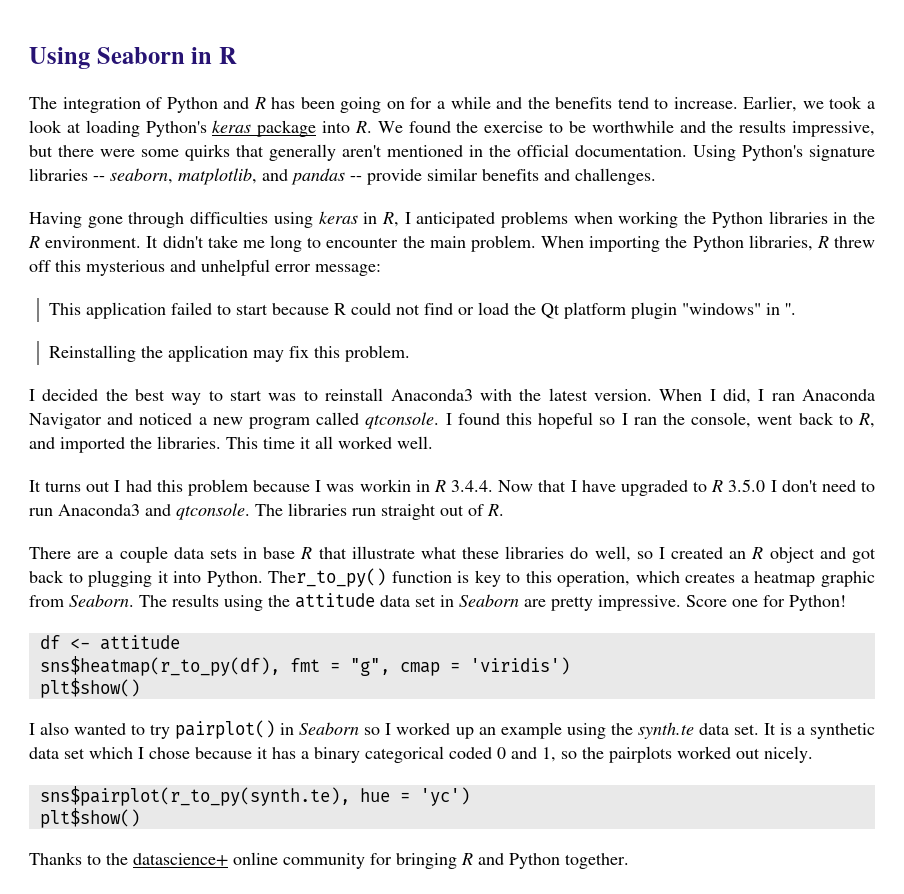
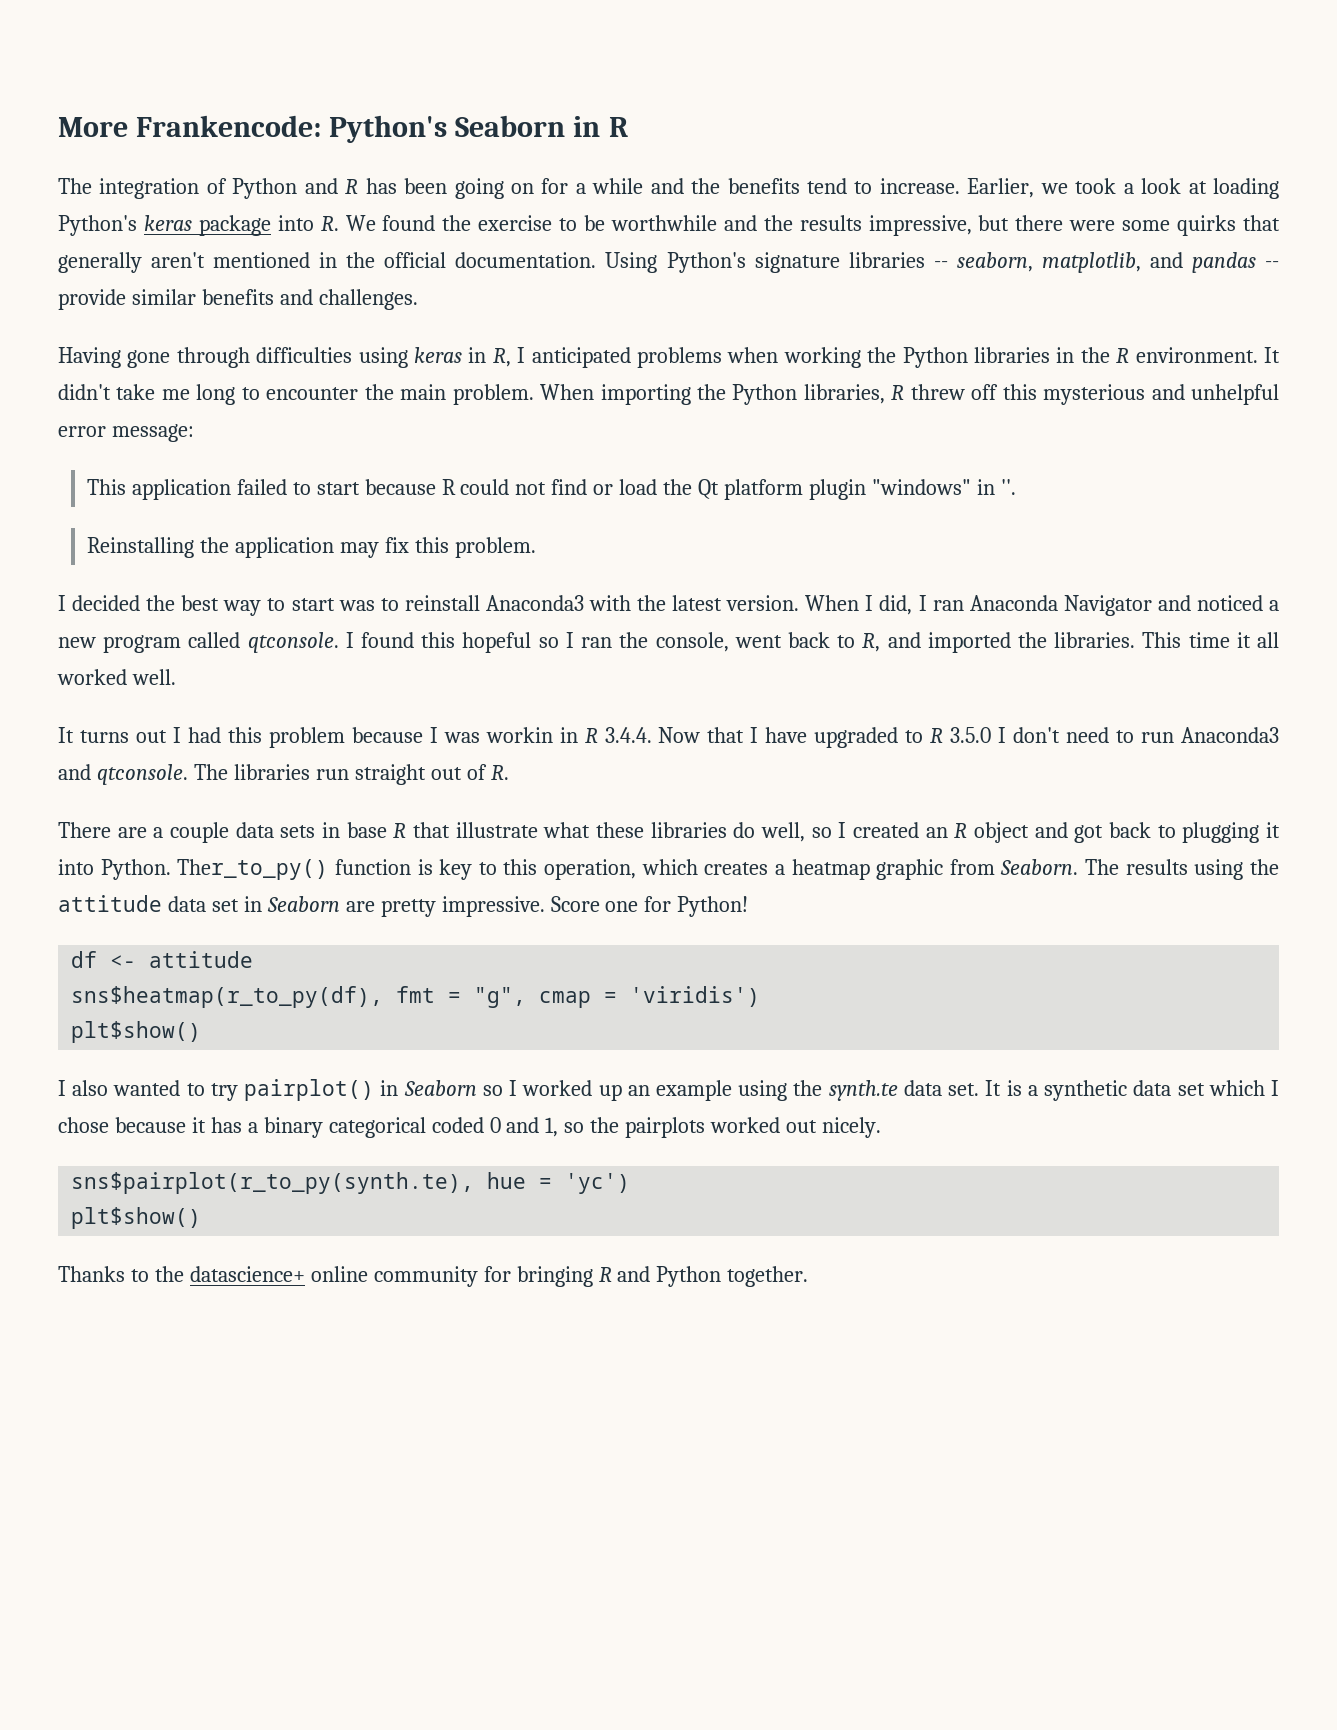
- Using Seaborn in R
+ More Frankencode: Python's Seaborn in R

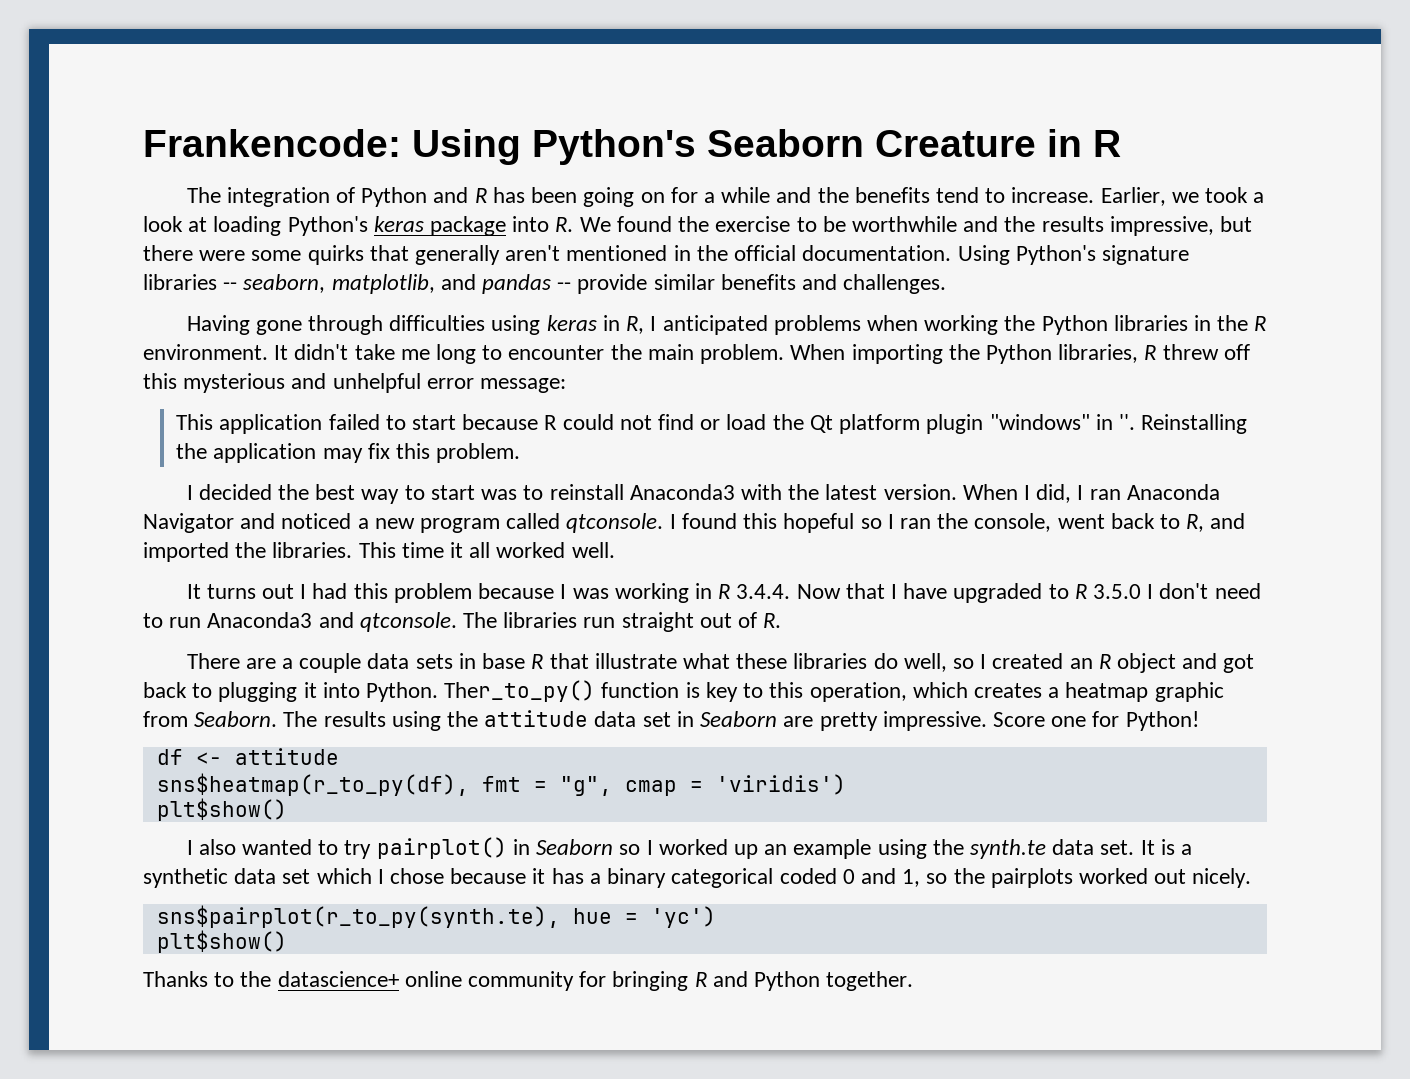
- More Frankencode: Python's Seaborn in R
+ Frankencode: Using Python's Seaborn Creature in R
- This application failed to start because R could not find or load the Qt platform plugin "windows" in ''.
- Reinstalling the application may fix this problem.
+ This application failed to start because R could not find or load the Qt platform plugin "windows" in ''. Reinstalling the application may fix this problem.
- It turns out I had this problem because I was workin in R 3.4.4. Now that I have upgraded to R 3.5.0 I don't need to run Anaconda3 and qtconsole.
+ It turns out I had this problem because I was working in R 3.4.4. Now that I have upgraded to R 3.5.0 I don't need to run Anaconda3 and qtconsole.

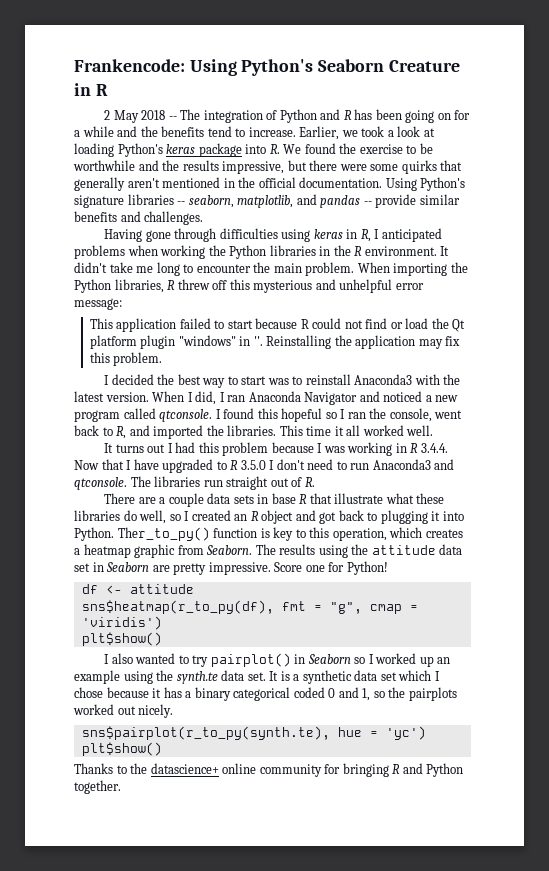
- The integration of Python and R has been going on for a while and the benefits tend to increase.
+ 2 May 2018 -- The integration of Python and R has been going on for a while and the benefits tend to increase.

